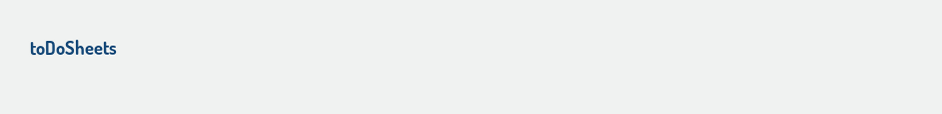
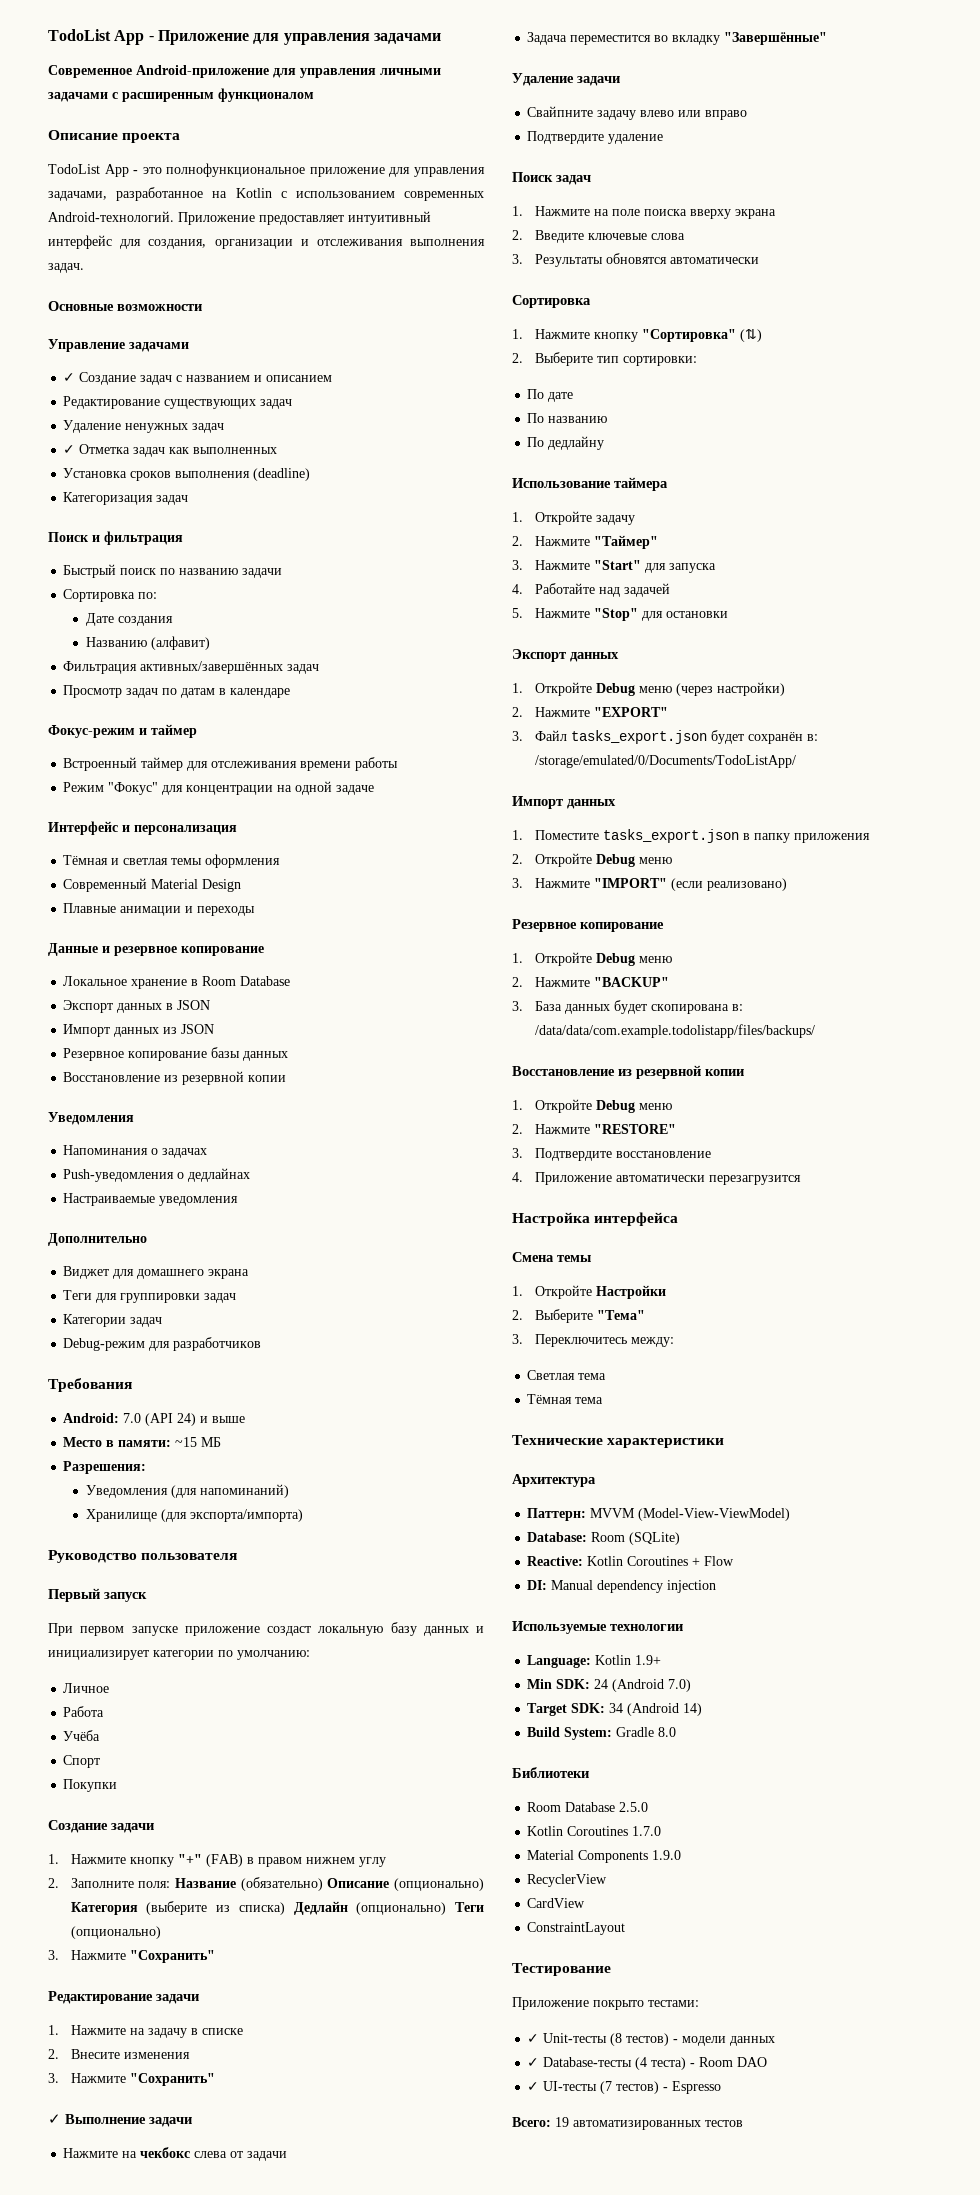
- toDoSheets
+ TodoList App - Приложение для управления задачами
+ Современное Android-приложение для управления личными задачами с расширенным функционалом
+ Описание проекта
+ TodoList App - это полнофункциональное приложение для управления задачами, разработанное на Kotlin с использованием современных Android-технологий. Приложение предоставляет интуитивный интерфейс для создания, организации и отслеживания выполнения задач.
+ Основные возможности
+ Управление задачами
+ ✓ Создание задач с названием и описанием
+ Редактирование существующих задач
+ Удаление ненужных задач
+ ✓ Отметка задач как выполненных
+ Установка сроков выполнения (deadline)
+ Категоризация задач
+ Поиск и фильтрация
+ Быстрый поиск по названию задачи
+ Сортировка по:
+ Дате создания
+ Названию (алфавит)
+ Фильтрация активных/завершённых задач
+ Просмотр задач по датам в календаре
+ Фокус-режим и таймер
+ Встроенный таймер для отслеживания времени работы
+ Режим "Фокус" для концентрации на одной задаче
+ Интерфейс и персонализация
+ Тёмная и светлая темы оформления
+ Современный Material Design
+ Плавные анимации и переходы
+ Данные и резервное копирование
+ Локальное хранение в Room Database
+ Экспорт данных в JSON
+ Импорт данных из JSON
+ Резервное копирование базы данных
+ Восстановление из резервной копии
+ Уведомления
+ Напоминания о задачах
+ Push-уведомления о дедлайнах
+ Настраиваемые уведомления
+ Дополнительно
+ Виджет для домашнего экрана
+ Теги для группировки задач
+ Категории задач
+ Debug-режим для разработчиков
+ Требования
+ Android: 7.0 (API 24) и выше
+ Место в памяти: ~15 МБ
+ Разрешения:
+ Уведомления (для напоминаний)
+ Хранилище (для экспорта/импорта)
+ Руководство пользователя
+ Первый запуск
+ При первом запуске приложение создаст локальную базу данных и инициализирует категории по умолчанию:
+ Личное
+ Работа
+ Учёба
+ Спорт
+ Покупки
+ Создание задачи
+ 1. Нажмите кнопку "+" (FAB) в правом нижнем углу
+ 2. Заполните поля: Название (обязательно) Описание (опционально) Категория (выберите из списка) Дедлайн (опционально) Теги (опционально)
+ 3. Нажмите "Сохранить"
+ Редактирование задачи
+ 1. Нажмите на задачу в списке
+ 2. Внесите изменения
+ 3. Нажмите "Сохранить"
+ ✓ Выполнение задачи
+ Нажмите на чекбокс слева от задачи
+ Задача переместится во вкладку "Завершённые"
+ Удаление задачи
+ Свайпните задачу влево или вправо
+ Подтвердите удаление
+ Поиск задач
+ 1. Нажмите на поле поиска вверху экрана
+ 2. Введите ключевые слова
+ 3. Результаты обновятся автоматически
+ Сортировка
+ 1. Нажмите кнопку "Сортировка" (⇅)
+ 2. Выберите тип сортировки:
+ По дате
+ По названию
+ По дедлайну
+ Использование таймера
+ 1. Откройте задачу
+ 2. Нажмите "Таймер"
+ 3. Нажмите "Start" для запуска
+ 4. Работайте над задачей
+ 5. Нажмите "Stop" для остановки
+ Экспорт данных
+ 1. Откройте Debug меню (через настройки)
+ 2. Нажмите "EXPORT"
+ 3. Файл tasks_export.json будет сохранён в: /storage/emulated/0/Documents/TodoListApp/
+ Импорт данных
+ 1. Поместите tasks_export.json в папку приложения
+ 2. Откройте Debug меню
+ 3. Нажмите "IMPORT" (если реализовано)
+ Резервное копирование
+ 1. Откройте Debug меню
+ 2. Нажмите "BACKUP"
+ 3. База данных будет скопирована в: /data/data/com.example.todolistapp/files/backups/
+ Восстановление из резервной копии
+ 1. Откройте Debug меню
+ 2. Нажмите "RESTORE"
+ 3. Подтвердите восстановление
+ 4. Приложение автоматически перезагрузится
+ Настройка интерфейса
+ Смена темы
+ 1. Откройте Настройки
+ 2. Выберите "Тема"
+ 3. Переключитесь между:
+ Светлая тема
+ Тёмная тема
+ Технические характеристики
+ Архитектура
+ Паттерн: MVVM (Model-View-ViewModel)
+ Database: Room (SQLite)
+ Reactive: Kotlin Coroutines + Flow
+ DI: Manual dependency injection
+ Используемые технологии
+ Language: Kotlin 1.9+
+ Min SDK: 24 (Android 7.0)
+ Target SDK: 34 (Android 14)
+ Build System: Gradle 8.0
+ Библиотеки
+ Room Database 2.5.0
+ Kotlin Coroutines 1.7.0
+ Material Components 1.9.0
+ RecyclerView
+ CardView
+ ConstraintLayout
+ Тестирование
+ Приложение покрыто тестами:
+ ✓ Unit-тесты (8 тестов) - модели данных
+ ✓ Database-тесты (4 теста) - Room DAO
+ ✓ UI-тесты (7 тестов) - Espresso
+ Всего: 19 автоматизированных тестов

